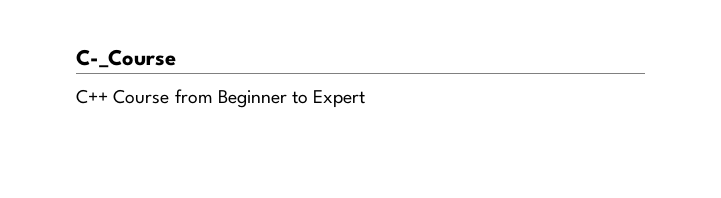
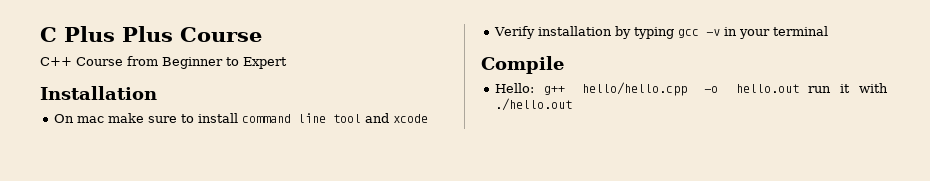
- C-_Course
+ C Plus Plus Course
+ Installation
+ On mac make sure to install command line tool and xcode
+ Verify installation by typing gcc -v in your terminal
+ Compile
+ Hello: g++ hello/hello.cpp -o hello.out run it with ./hello.out

